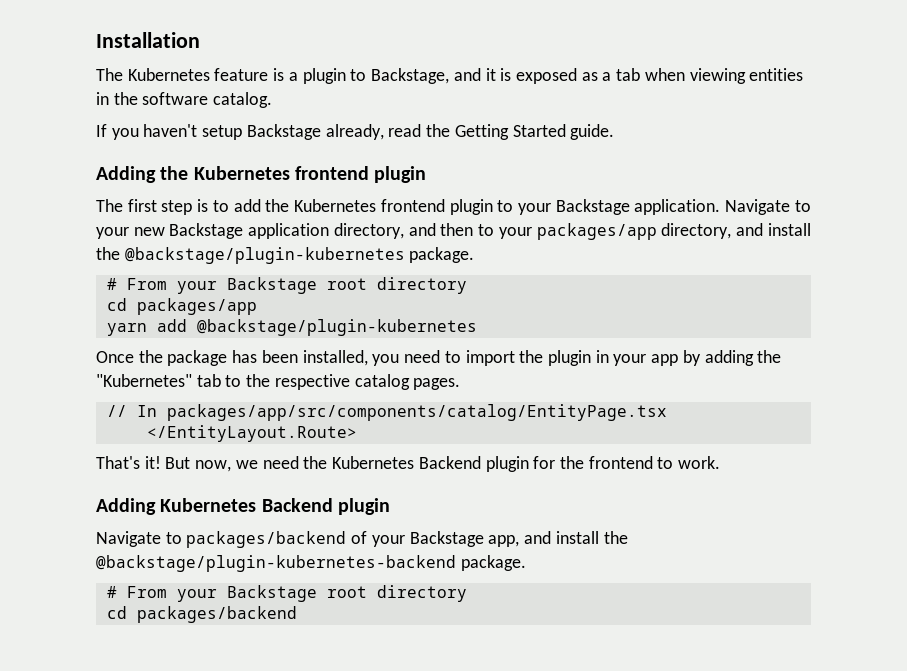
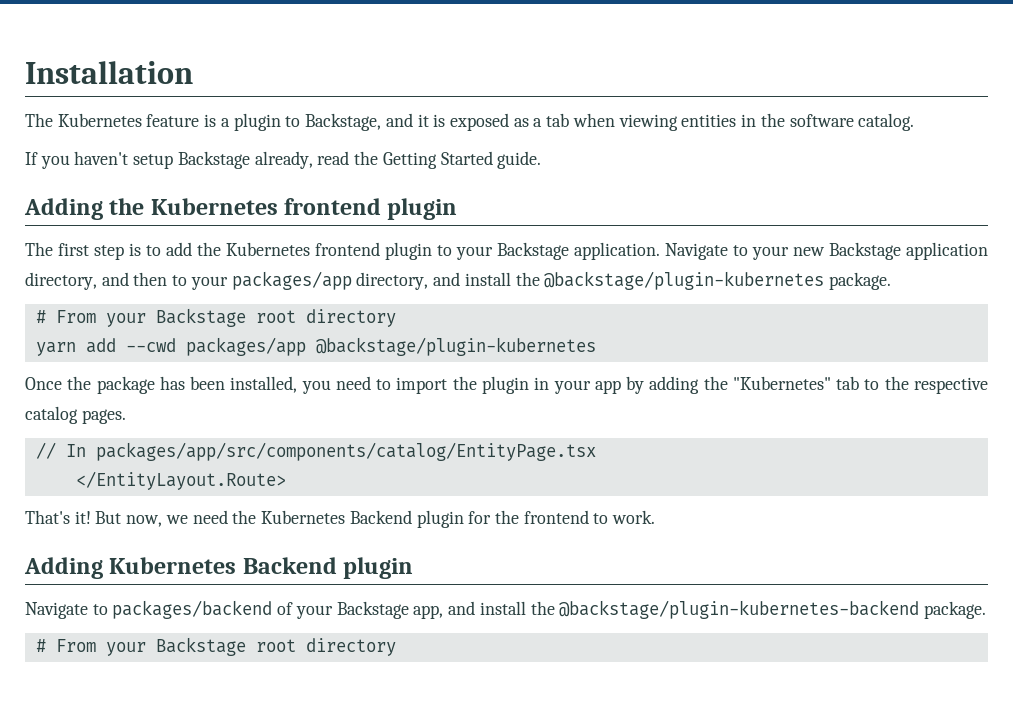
- cd packages/app
- yarn add @backstage/plugin-kubernetes
+ yarn add --cwd packages/app @backstage/plugin-kubernetes
- cd packages/backend

